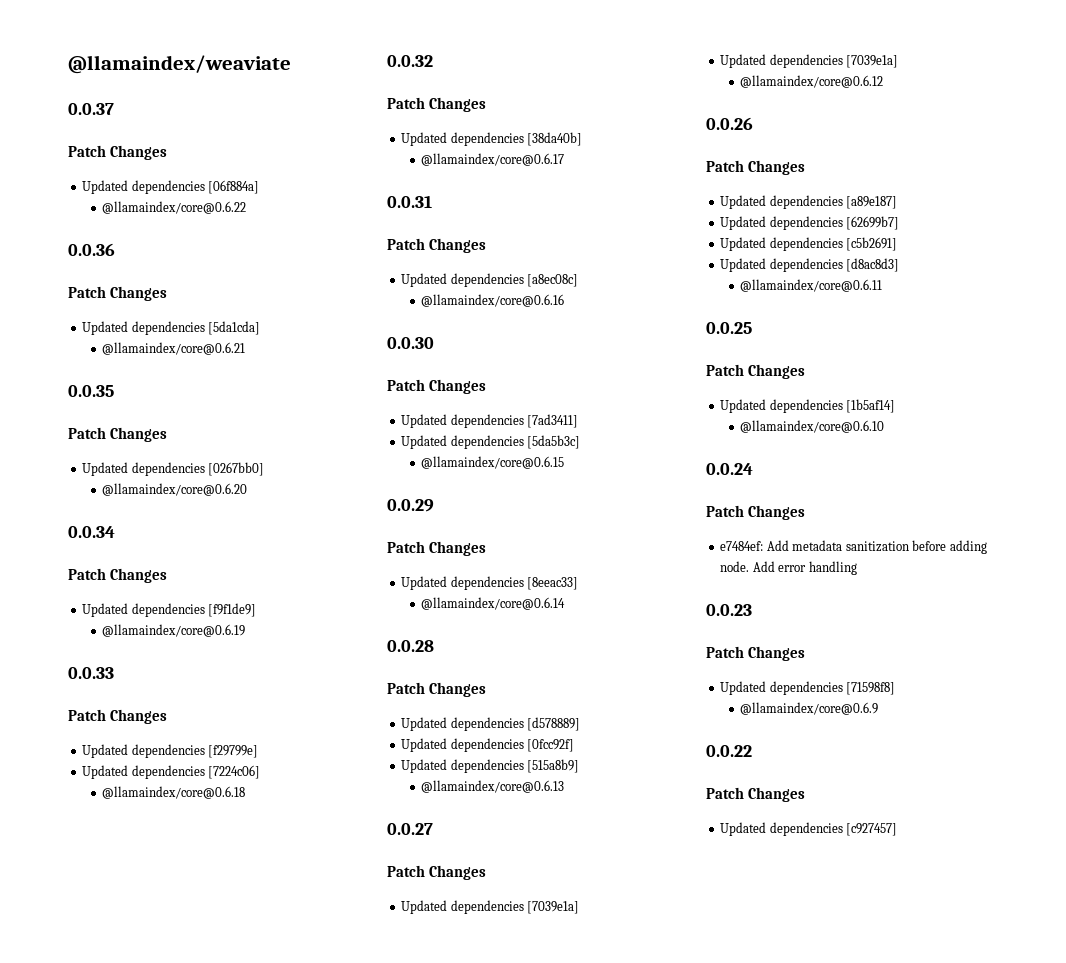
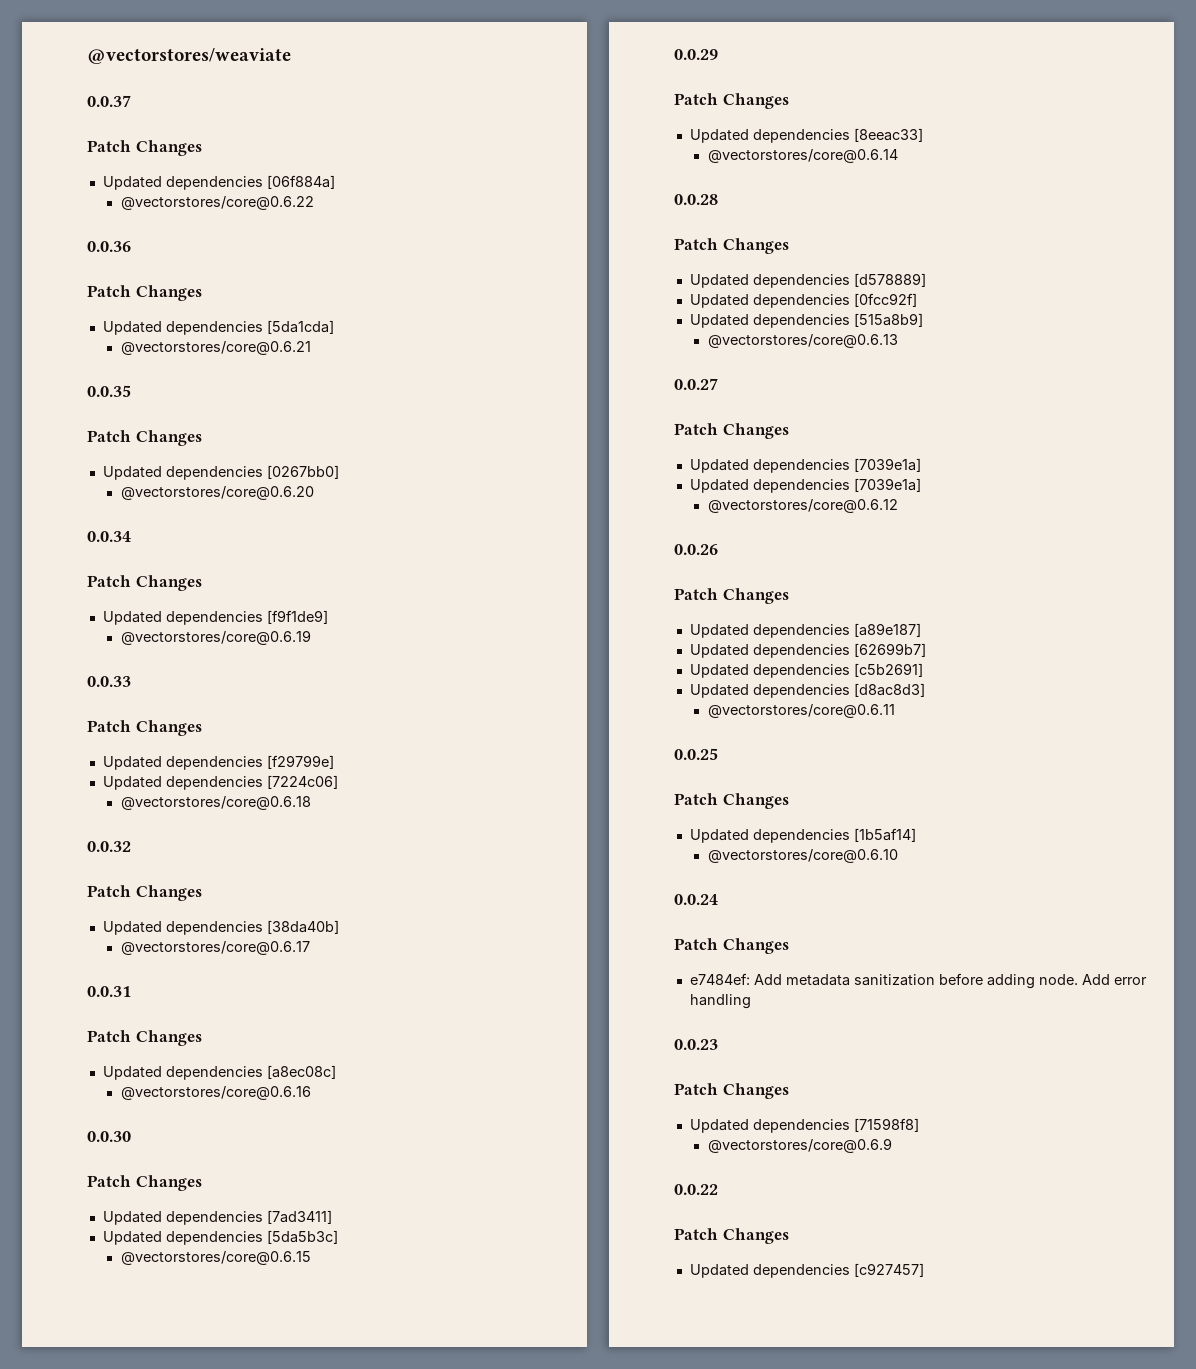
- @llamaindex/weaviate
+ @vectorstores/weaviate
- @llamaindex/core@0.6.22
+ @vectorstores/core@0.6.22
- @llamaindex/core@0.6.21
+ @vectorstores/core@0.6.21
- @llamaindex/core@0.6.20
+ @vectorstores/core@0.6.20
- @llamaindex/core@0.6.19
+ @vectorstores/core@0.6.19
- @llamaindex/core@0.6.18
+ @vectorstores/core@0.6.18
- @llamaindex/core@0.6.17
+ @vectorstores/core@0.6.17
- @llamaindex/core@0.6.16
+ @vectorstores/core@0.6.16
- @llamaindex/core@0.6.15
+ @vectorstores/core@0.6.15
- @llamaindex/core@0.6.14
+ @vectorstores/core@0.6.14
- @llamaindex/core@0.6.13
+ @vectorstores/core@0.6.13
- @llamaindex/core@0.6.12
+ @vectorstores/core@0.6.12
- @llamaindex/core@0.6.11
+ @vectorstores/core@0.6.11
- @llamaindex/core@0.6.10
+ @vectorstores/core@0.6.10
- @llamaindex/core@0.6.9
+ @vectorstores/core@0.6.9

